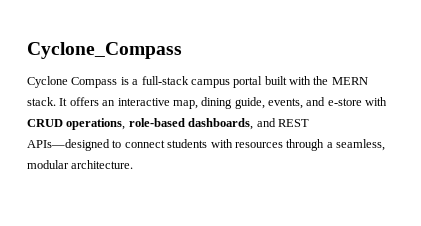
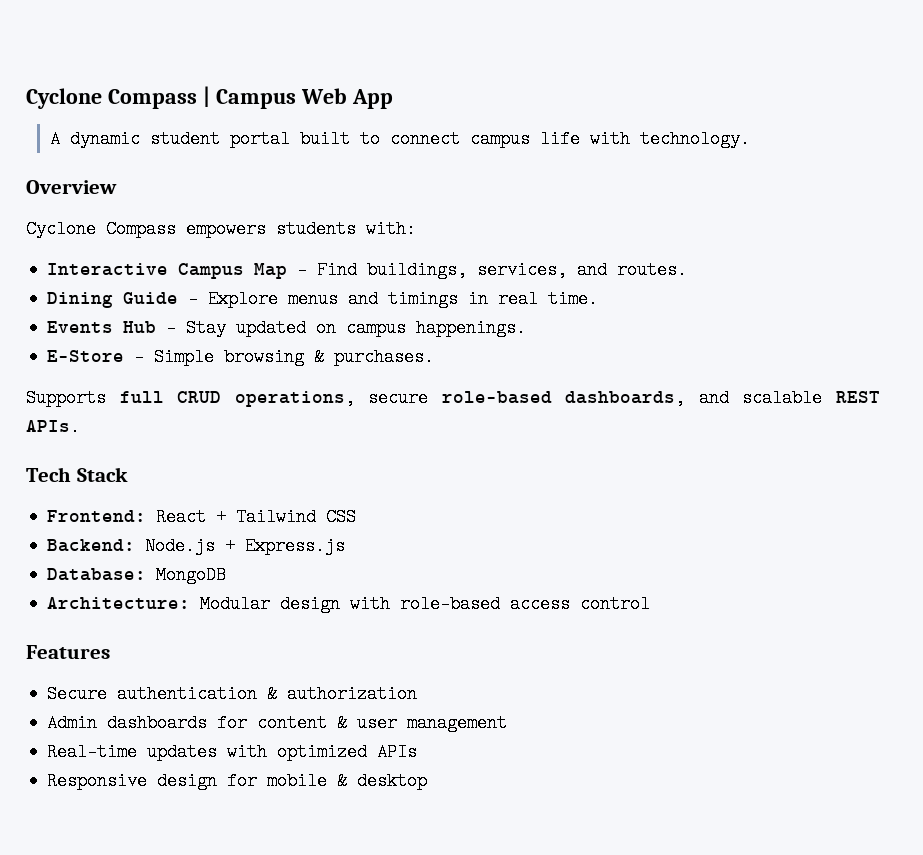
- Cyclone_Compass
- Cyclone Compass is a full-stack campus portal built with the MERN stack. It offers an interactive map, dining guide, events, and e-store with CRUD operations, role-based dashboards, and REST APIs—designed to connect students with resources through a seamless, modular architecture.
+ Cyclone Compass | Campus Web App
+ A dynamic student portal built to connect campus life with technology.
+ Overview
+ Cyclone Compass empowers students with:
+ Interactive Campus Map – Find buildings, services, and routes.
+ Dining Guide – Explore menus and timings in real time.
+ Events Hub – Stay updated on campus happenings.
+ E-Store – Simple browsing & purchases.
+ Supports full CRUD operations, secure role-based dashboards, and scalable REST APIs.
+ Tech Stack
+ Frontend: React + Tailwind CSS
+ Backend: Node.js + Express.js
+ Database: MongoDB
+ Architecture: Modular design with role-based access control
+ Features
+ Secure authentication & authorization
+ Admin dashboards for content & user management
+ Real-time updates with optimized APIs
+ Responsive design for mobile & desktop

